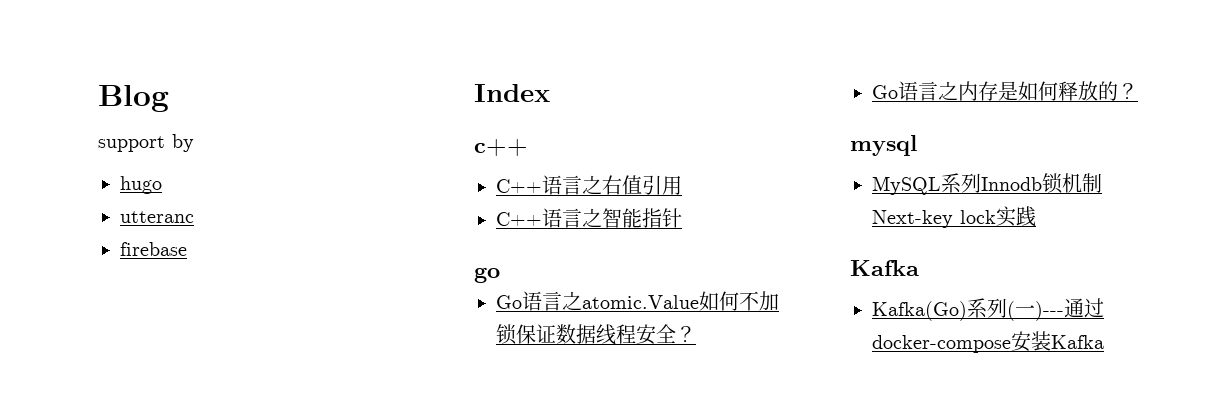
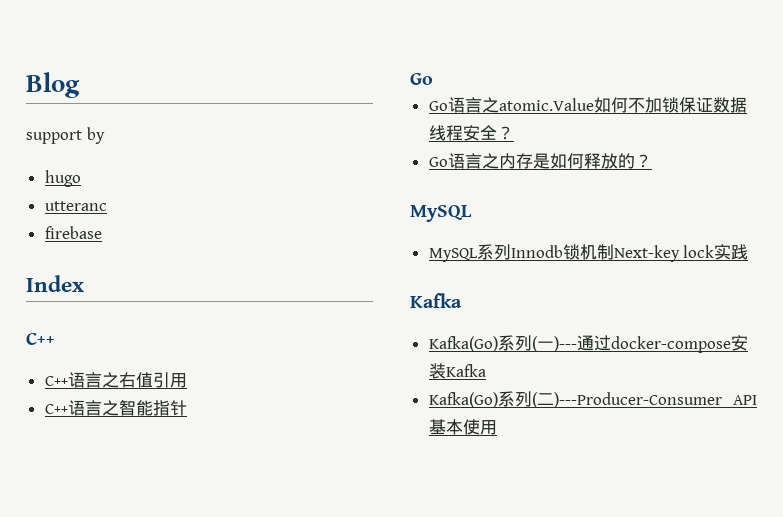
  Index
- c++
+ C++
  C++语言之智能指针
- go
+ Go
  Go语言之内存是如何释放的？
- mysql
+ MySQL
+ Kafka(Go)系列(二)---Producer-Consumer API基本使用

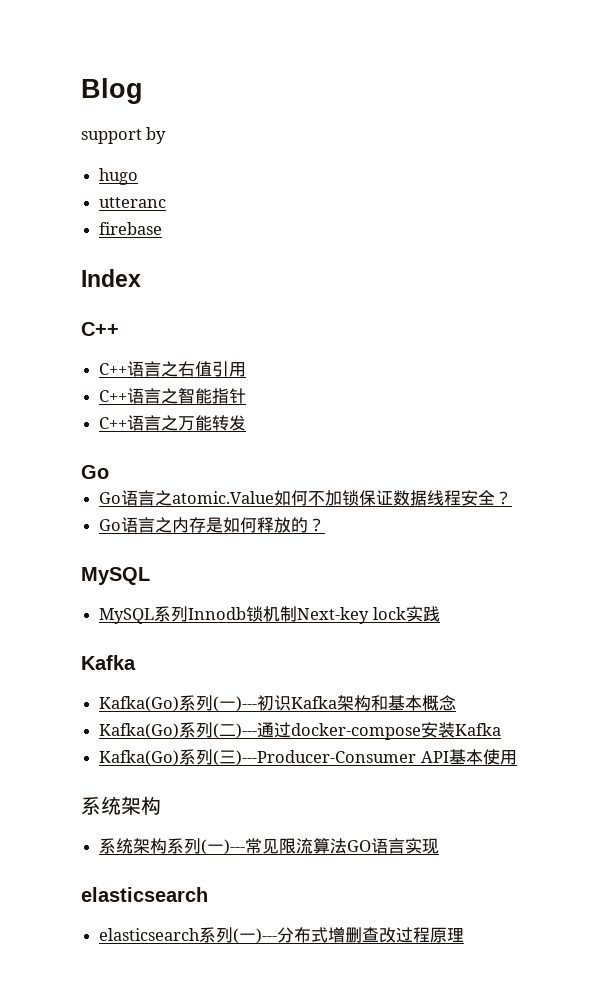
+ C++语言之万能转发
- Kafka(Go)系列(一)---通过docker-compose安装Kafka
+ Kafka(Go)系列(一)---初识Kafka架构和基本概念
+ Kafka(Go)系列(二)---通过docker-compose安装Kafka
- Kafka(Go)系列(二)---Producer-Consumer API基本使用
+ Kafka(Go)系列(三)---Producer-Consumer API基本使用
+ 系统架构
+ 系统架构系列(一)---常见限流算法GO语言实现
+ elasticsearch
+ elasticsearch系列(一)---分布式增删查改过程原理

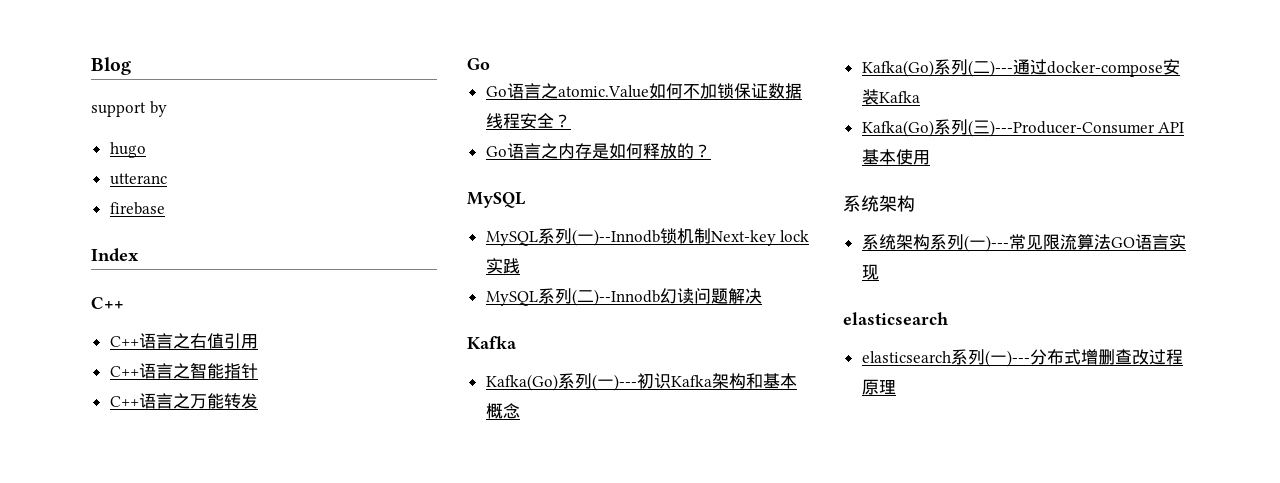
- MySQL系列Innodb锁机制Next-key lock实践
+ MySQL系列(一)--Innodb锁机制Next-key lock实践
+ MySQL系列(二)--Innodb幻读问题解决

